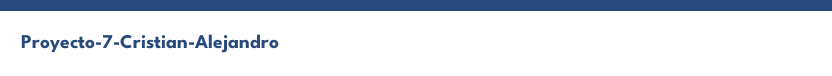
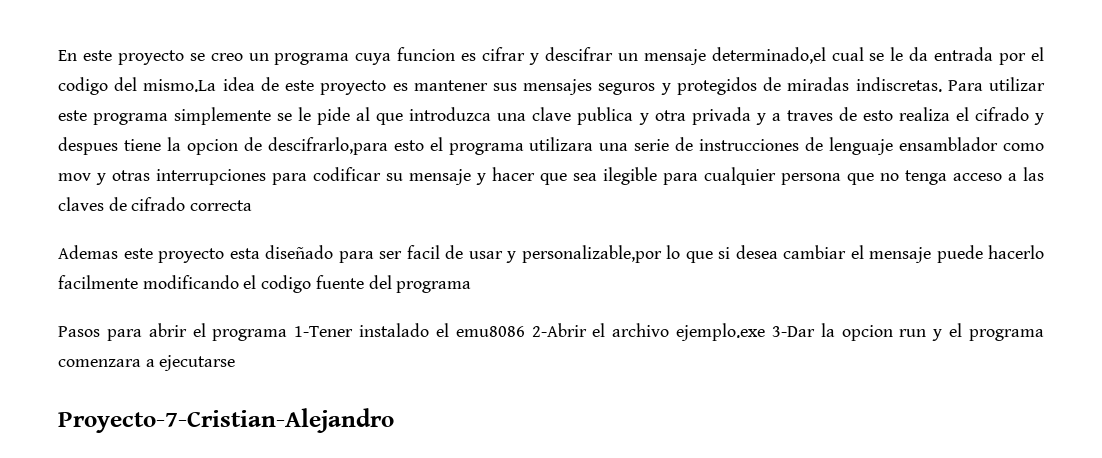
+ En este proyecto se creo un programa cuya funcion es cifrar y descifrar un mensaje determinado,el cual se le da entrada por el codigo del mismo.La idea de este proyecto es mantener sus mensajes seguros y protegidos de miradas indiscretas. Para utilizar este programa simplemente se le pide al que introduzca una clave publica y otra privada y a traves de esto realiza el cifrado y despues tiene la opcion de descifrarlo,para esto el programa utilizara una serie de instrucciones de lenguaje ensamblador como mov y otras interrupciones para codificar su mensaje y hacer que sea ilegible para cualquier persona que no tenga acceso a las claves de cifrado correcta
+ Ademas este proyecto esta diseñado para ser facil de usar y personalizable,por lo que si desea cambiar el mensaje puede hacerlo facilmente modificando el codigo fuente del programa
+ Pasos para abrir el programa 1-Tener instalado el emu8086 2-Abrir el archivo ejemplo.exe 3-Dar la opcion run y el programa comenzara a ejecutarse

